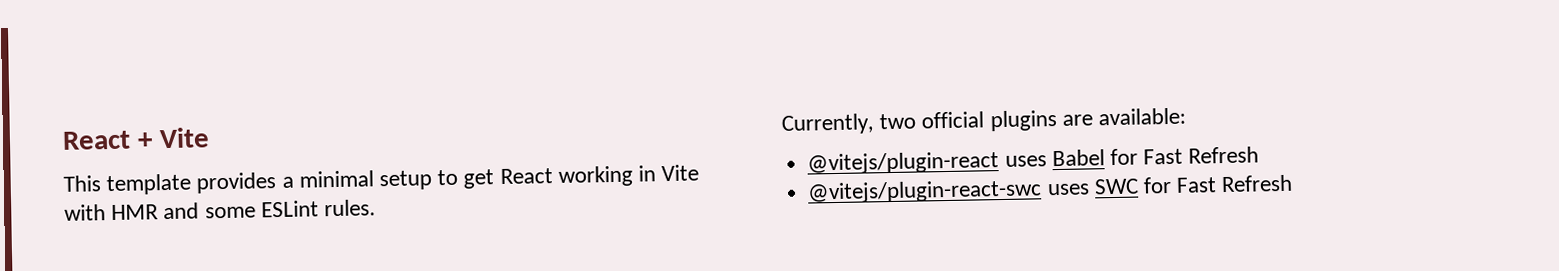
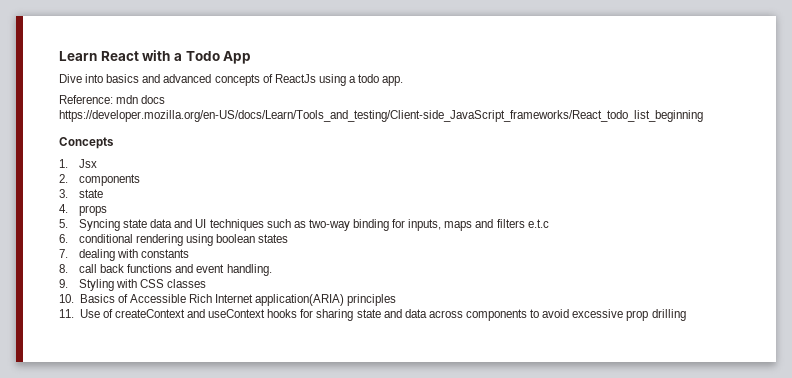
- React + Vite
- This template provides a minimal setup to get React working in Vite with HMR and some ESLint rules.
- Currently, two official plugins are available:
- @vitejs/plugin-react uses Babel for Fast Refresh
- @vitejs/plugin-react-swc uses SWC for Fast Refresh
+ Learn React with a Todo App
+ Dive into basics and advanced concepts of ReactJs using a todo app.
+ Reference: mdn docs https://developer.mozilla.org/en-US/docs/Learn/Tools_and_testing/Client-side_JavaScript_frameworks/React_todo_list_beginning
+ Concepts
+ 1. Jsx
+ 2. components
+ 3. state
+ 4. props
+ 5. Syncing state data and UI techniques such as two-way binding for inputs, maps and filters e.t.c
+ 6. conditional rendering using boolean states
+ 7. dealing with constants
+ 8. call back functions and event handling.
+ 9. Styling with CSS classes
+ 10. Basics of Accessible Rich Internet application(ARIA) principles
+ 11. Use of createContext and useContext hooks for sharing state and data across components to avoid excessive prop drilling

